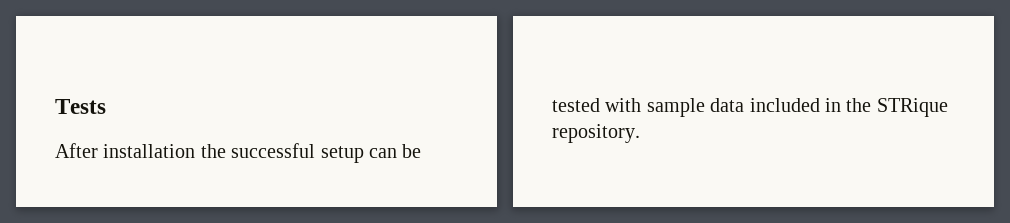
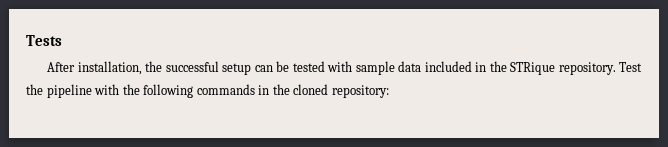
- After installation the successful setup can be tested with sample data included in the STRique repository.
+ After installation, the successful setup can be tested with sample data included in the STRique repository.
+ Test the pipeline with the following commands in the cloned repository:

